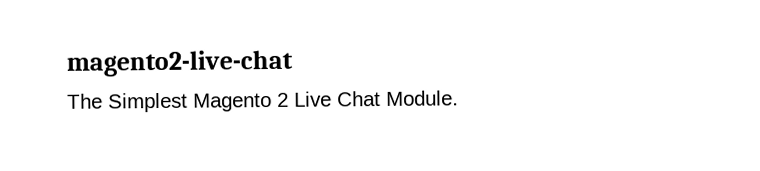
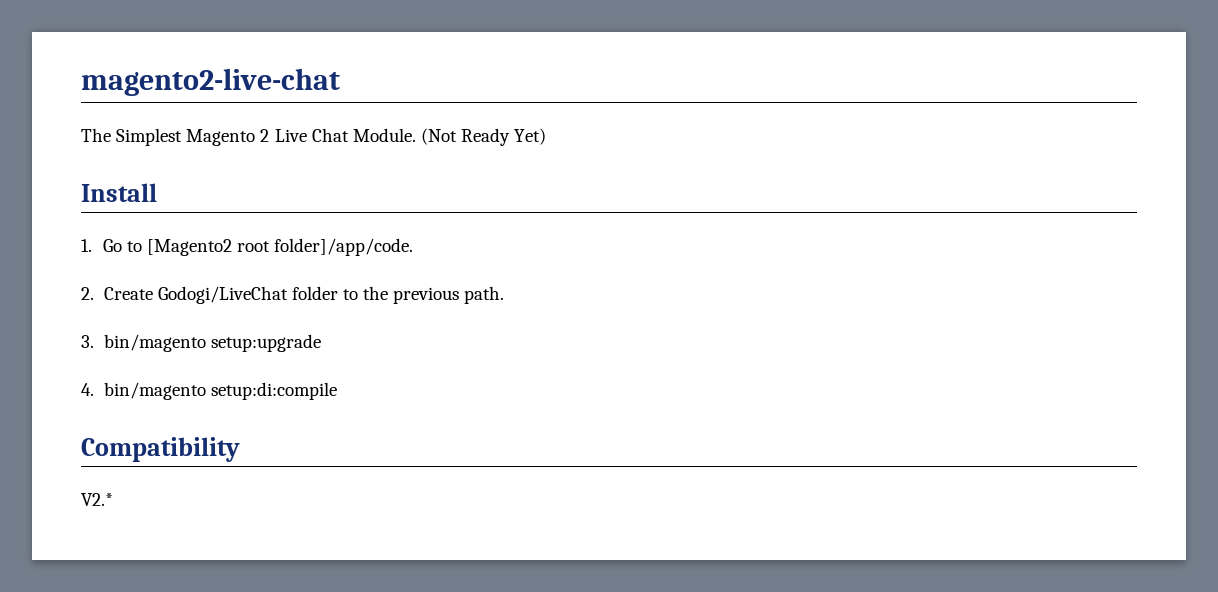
+ (Not Ready Yet)
+ Install
+ 1. Go to [Magento2 root folder]/app/code.
+ 2. Create Godogi/LiveChat folder to the previous path.
+ 3. bin/magento setup:upgrade
+ 4. bin/magento setup:di:compile
+ Compatibility
+ V2.*

